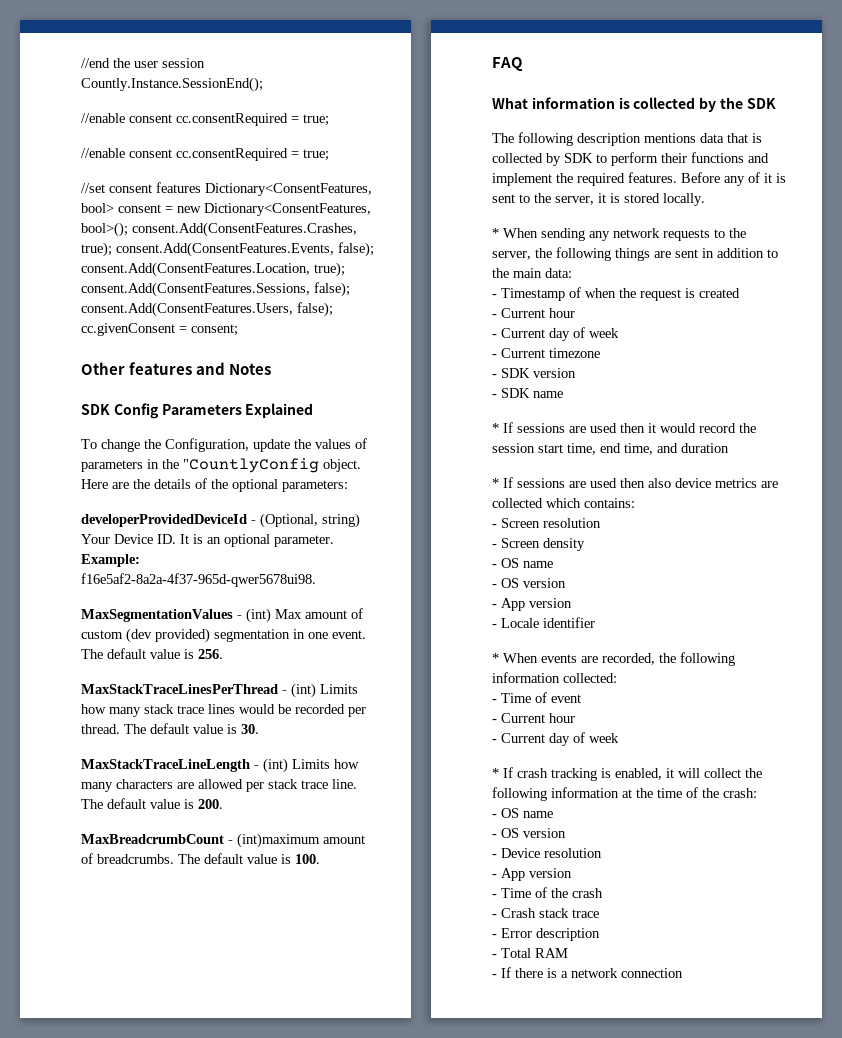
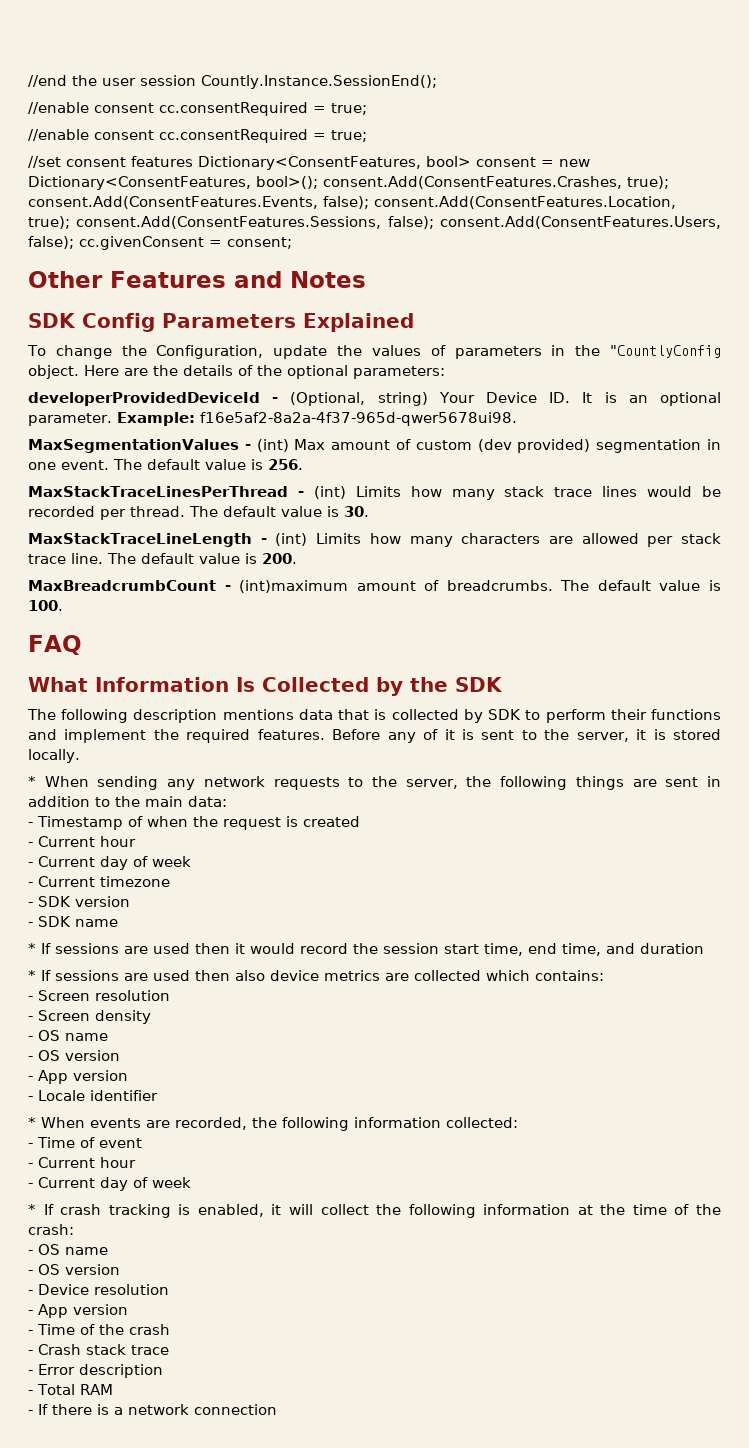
- Other features and Notes
+ Other Features and Notes
- What information is collected by the SDK
+ What Information Is Collected by the SDK

